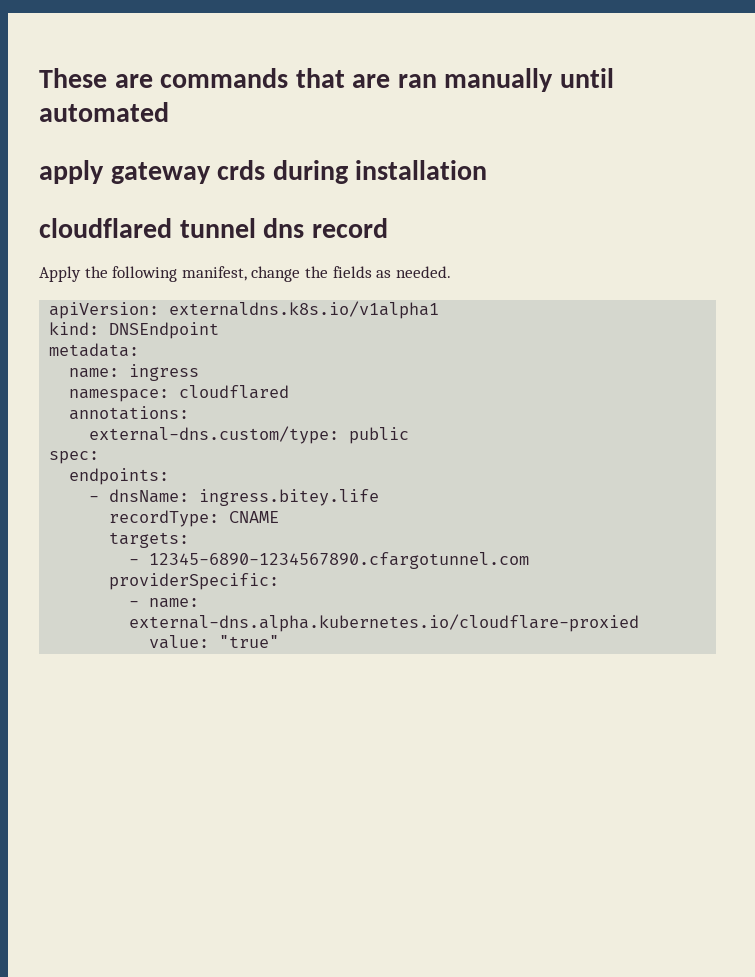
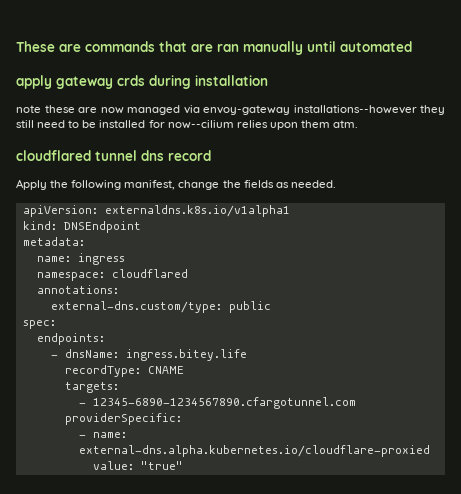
+ note these are now managed via envoy-gateway installations--however they still need to be installed for now--cilium relies upon them atm.

